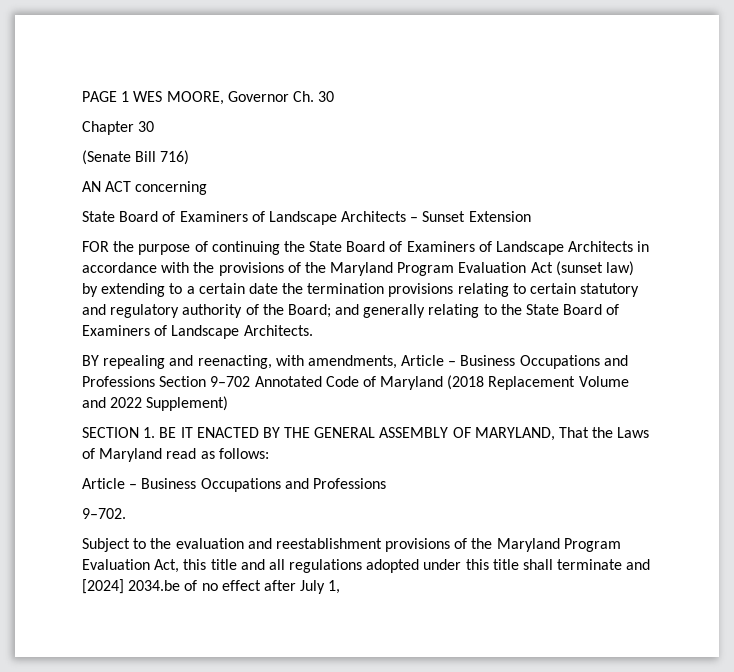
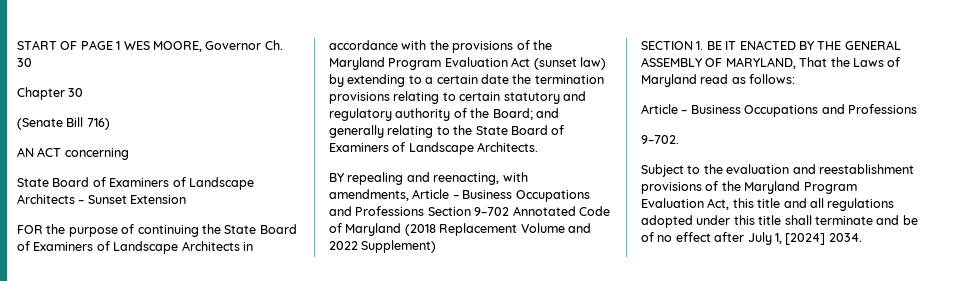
- PAGE 1 WES MOORE, Governor Ch. 30
+ START OF PAGE 1 WES MOORE, Governor Ch. 30
- Subject to the evaluation and reestablishment provisions of the Maryland Program Evaluation Act, this title and all regulations adopted under this title shall terminate and [2024] 2034.be of no effect after July 1,
+ Subject to the evaluation and reestablishment provisions of the Maryland Program Evaluation Act, this title and all regulations adopted under this title shall terminate and be of no effect after July 1, [2024] 2034.

